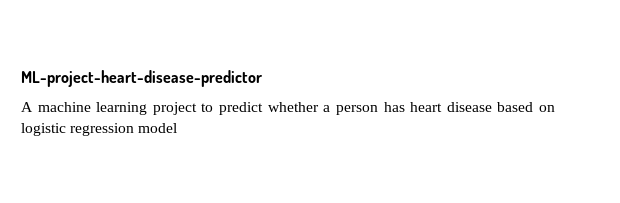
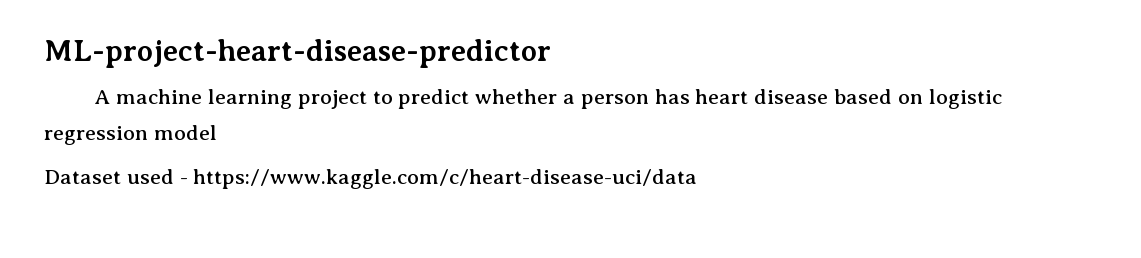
+ Dataset used - https://www.kaggle.com/c/heart-disease-uci/data

